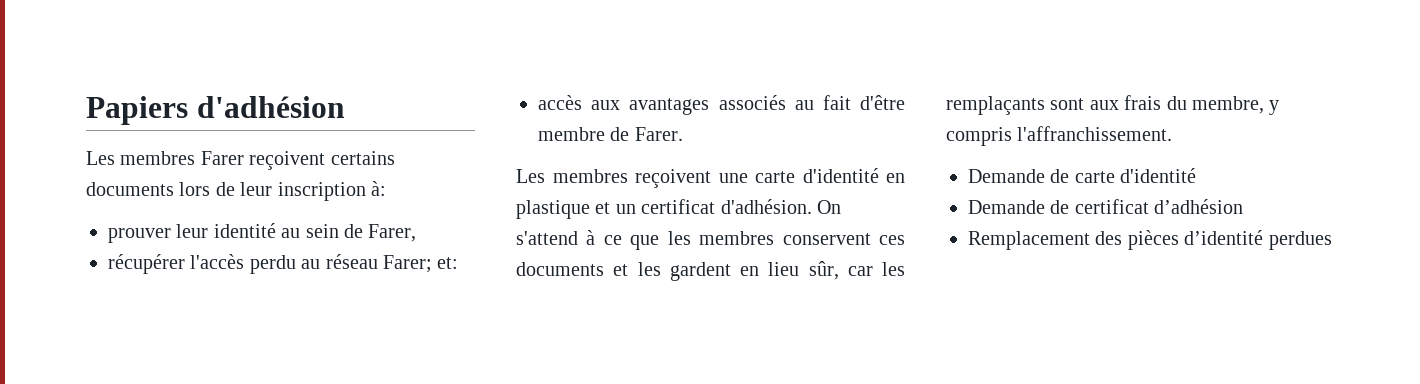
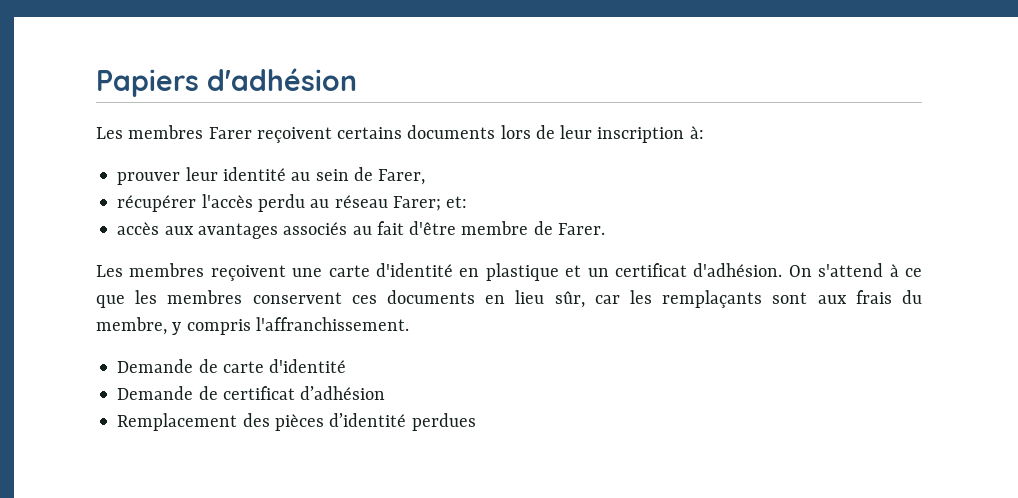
- On s'attend à ce que les membres conservent ces documents et les gardent en lieu sûr, car les remplaçants sont aux frais du membre, y compris l'affranchissement.
+ On s'attend à ce que les membres conservent ces documents en lieu sûr, car les remplaçants sont aux frais du membre, y compris l'affranchissement.

